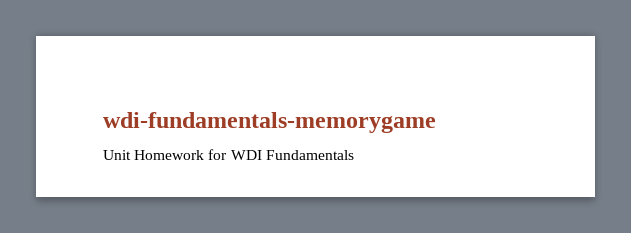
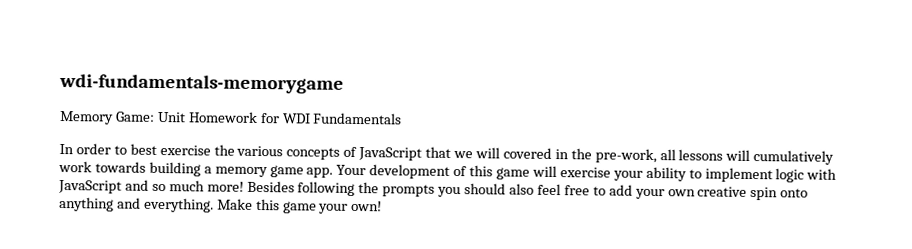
- Unit Homework for WDI Fundamentals
+ Memory Game: Unit Homework for WDI Fundamentals
+ In order to best exercise the various concepts of JavaScript that we will covered in the pre-work, all lessons will cumulatively work towards building a memory game app. Your development of this game will exercise your ability to implement logic with JavaScript and so much more! Besides following the prompts you should also feel free to add your own creative spin onto anything and everything. Make this game your own!

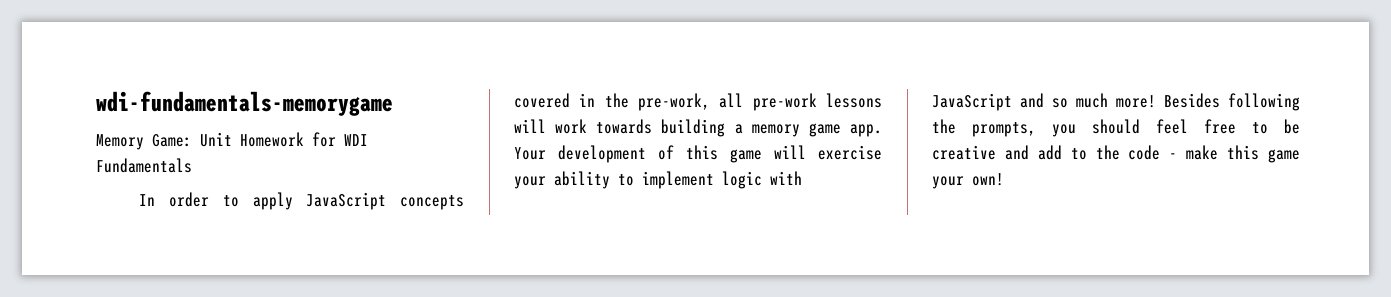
- In order to best exercise the various concepts of JavaScript that we will covered in the pre-work, all lessons will cumulatively work towards building a memory game app.
+ In order to apply JavaScript concepts covered in the pre-work, all pre-work lessons will work towards building a memory game app.
- Besides following the prompts you should also feel free to add your own creative spin onto anything and everything. Make this game your own!
+ Besides following the prompts, you should feel free to be creative and add to the code - make this game your own!

